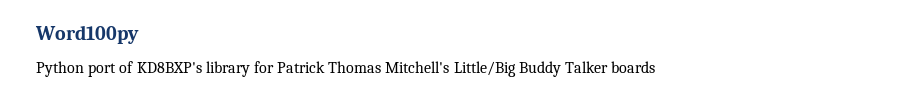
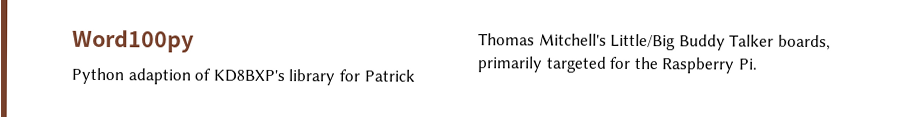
- Python port of KD8BXP's library for Patrick Thomas Mitchell's Little/Big Buddy Talker boards
+ Python adaption of KD8BXP's library for Patrick Thomas Mitchell's Little/Big Buddy Talker boards, primarily targeted for the Raspberry Pi.

